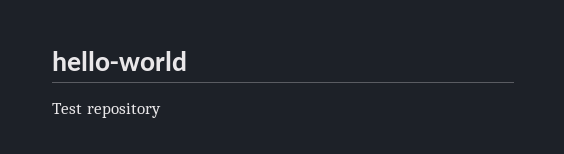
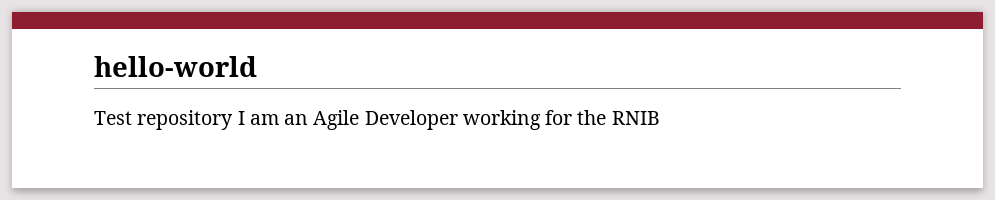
- Test repository
+ Test repository I am an Agile Developer working for the RNIB

